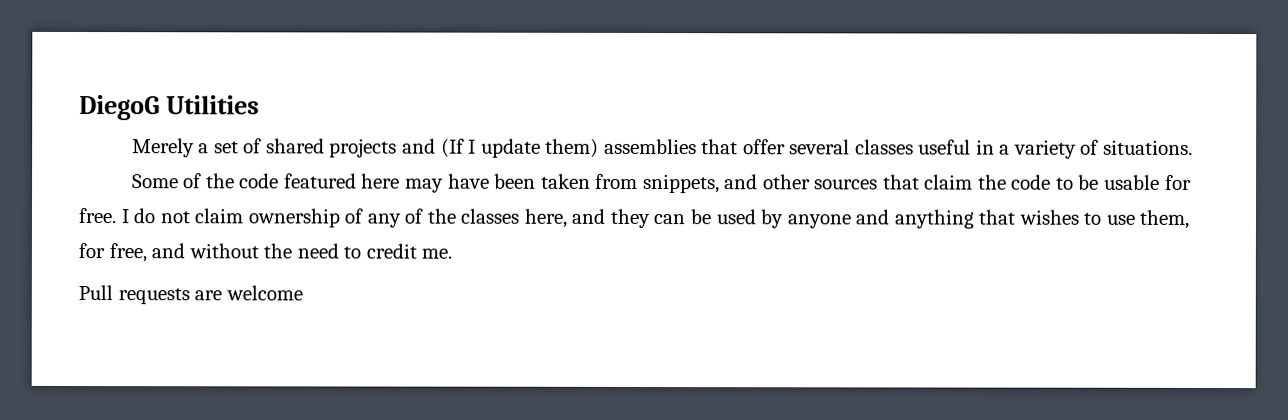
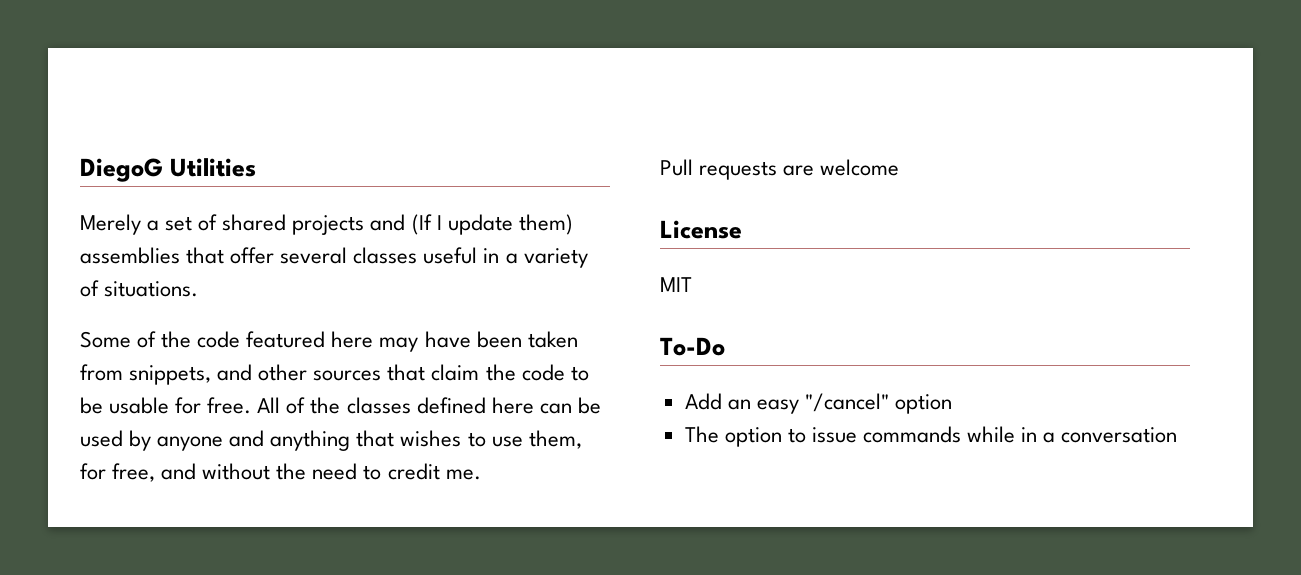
- I do not claim ownership of any of the classes here, and they can be used by anyone and anything that wishes to use them, for free, and without the need to credit me.
+ All of the classes defined here can be used by anyone and anything that wishes to use them, for free, and without the need to credit me.
+ License
+ MIT
+ To-Do
+ Add an easy "/cancel" option
+ The option to issue commands while in a conversation

